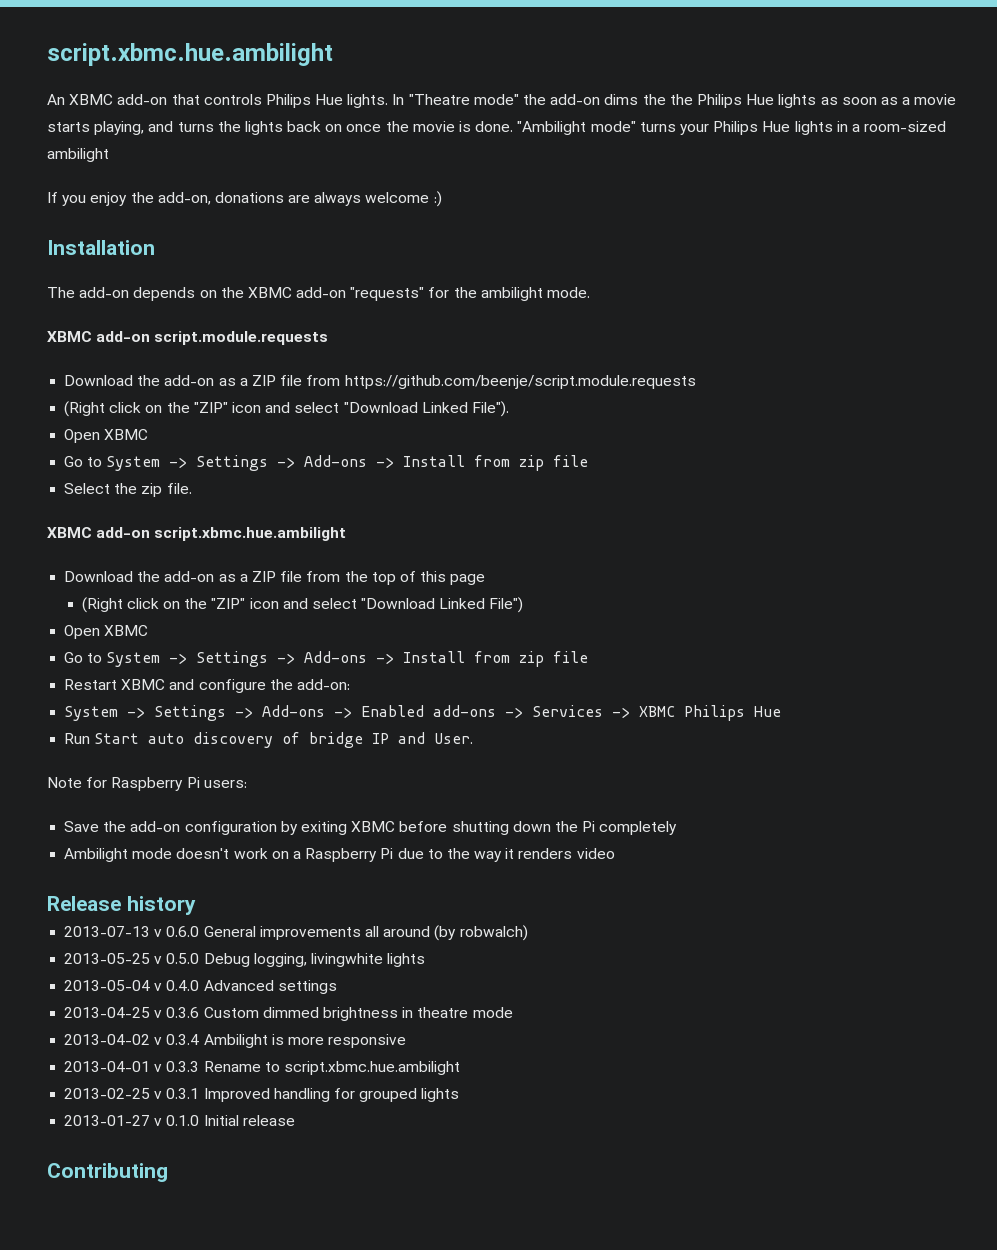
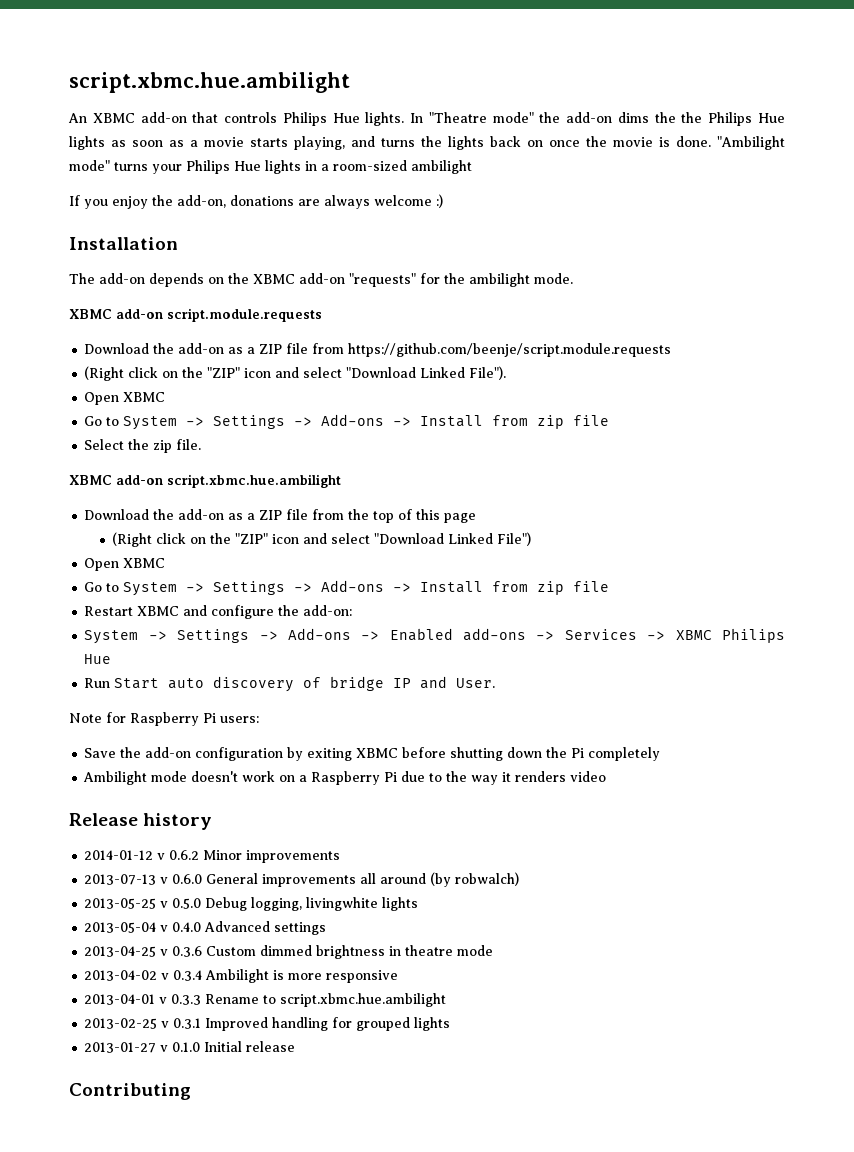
+ 2014-01-12 v 0.6.2 Minor improvements

